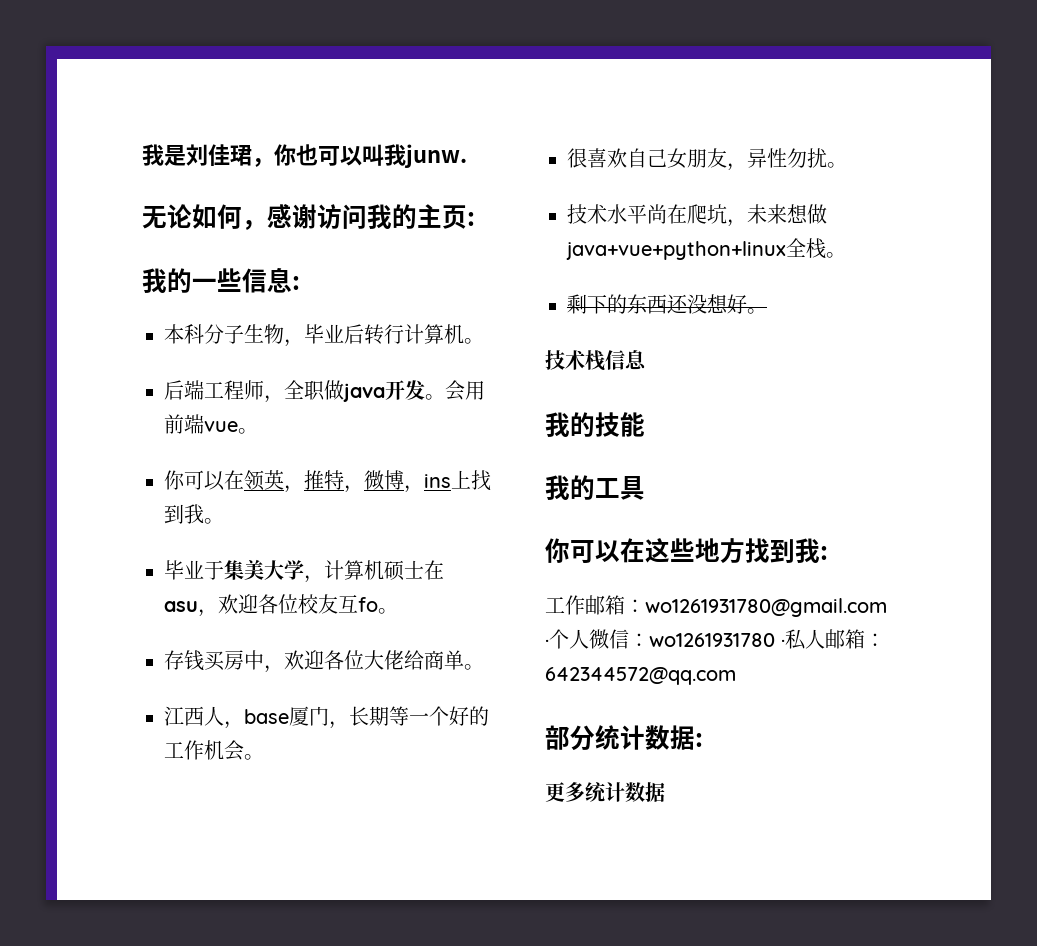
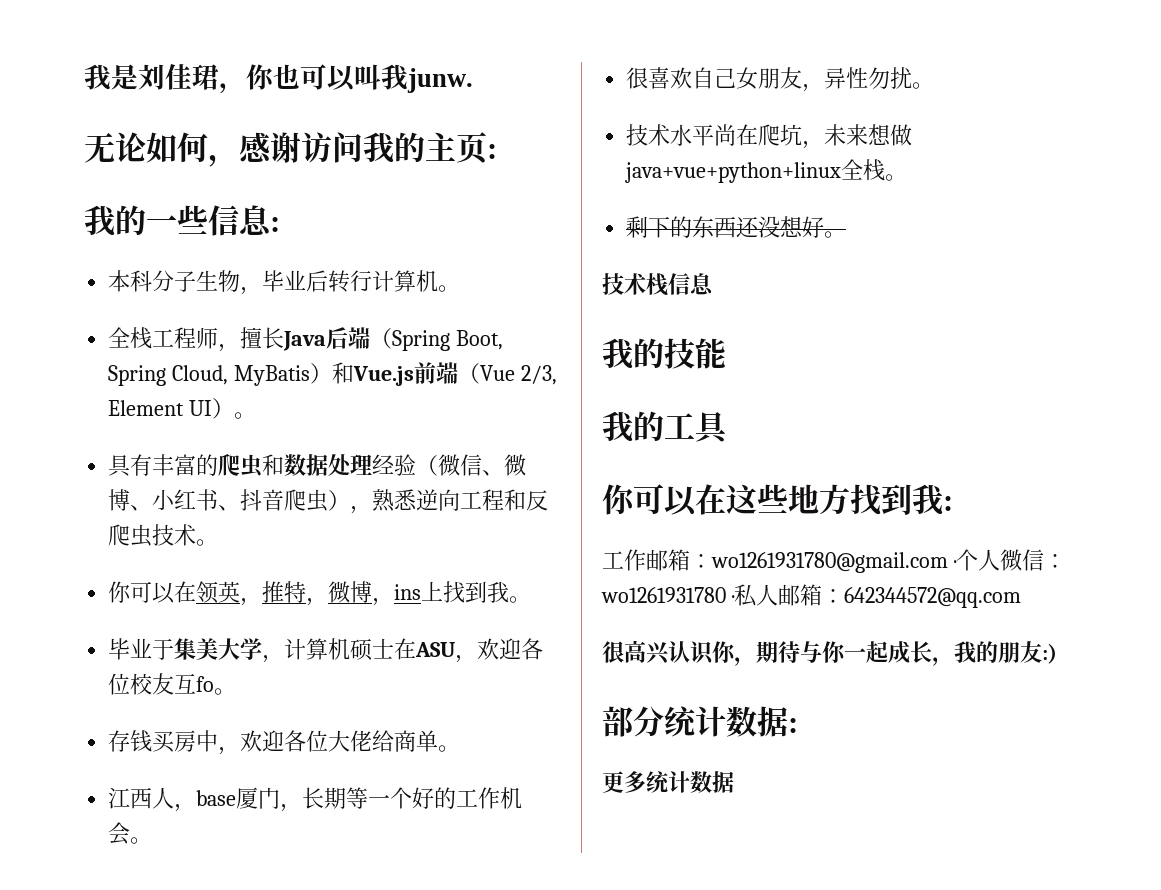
- 后端工程师，全职做java开发。会用前端vue。
+ 全栈工程师，擅长Java后端（Spring Boot, Spring Cloud, MyBatis）和Vue.js前端（Vue 2/3, Element UI）。
+ 具有丰富的爬虫和数据处理经验（微信、微博、小红书、抖音爬虫），熟悉逆向工程和反爬虫技术。
- 毕业于集美大学，计算机硕士在asu，欢迎各位校友互fo。
+ 毕业于集美大学，计算机硕士在ASU，欢迎各位校友互fo。
+ 很高兴认识你，期待与你一起成长，我的朋友:)

